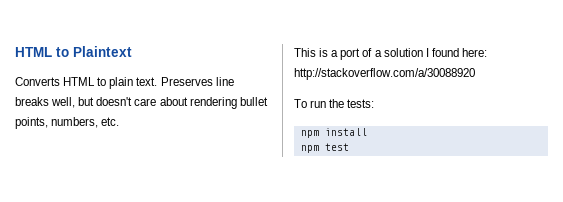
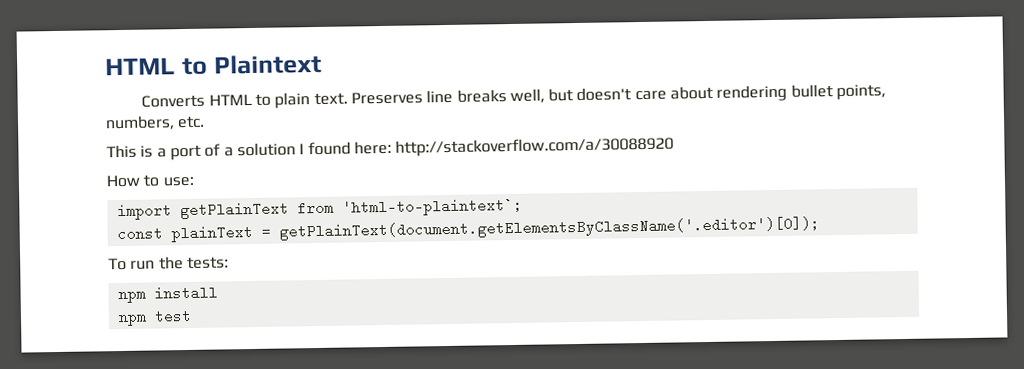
+ How to use:
+ import getPlainText from 'html-to-plaintext`;
+ const plainText = getPlainText(document.getElementsByClassName('.editor')[0]);

